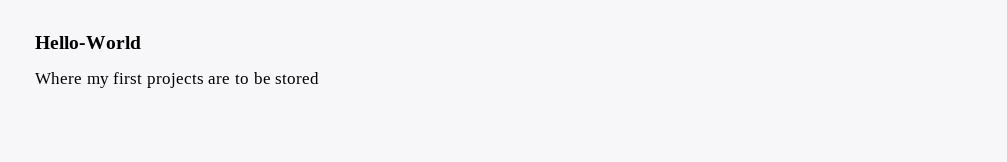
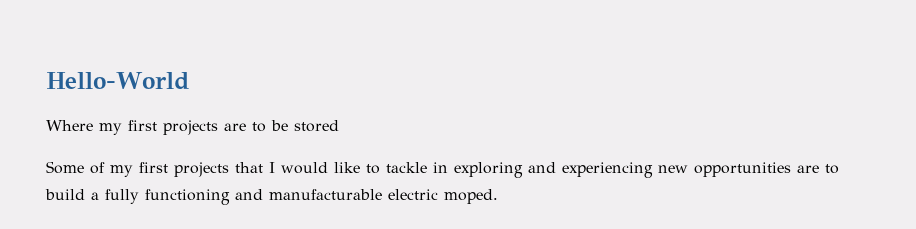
+ Some of my first projects that I would like to tackle in exploring and experiencing new opportunities are to build a fully functioning and manufacturable electric moped.

